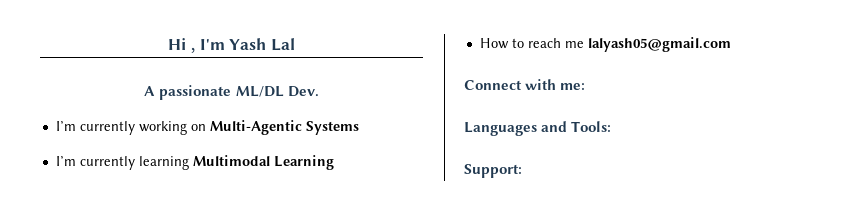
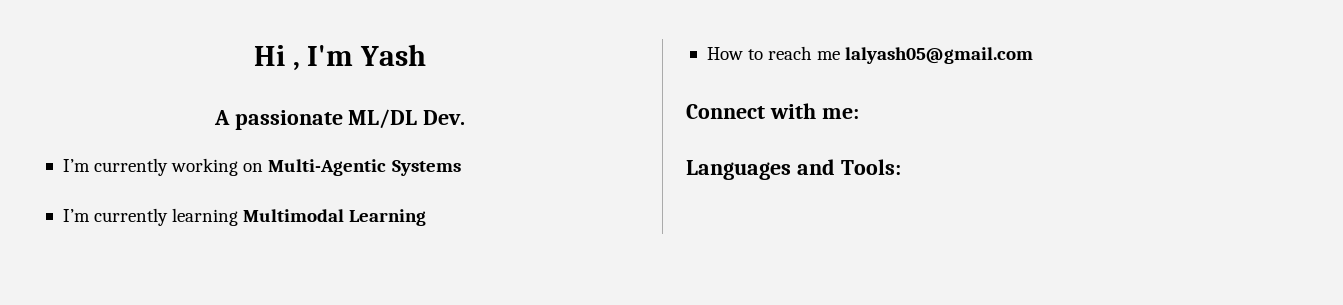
- Hi , I'm Yash Lal
+ Hi , I'm Yash
- Support:

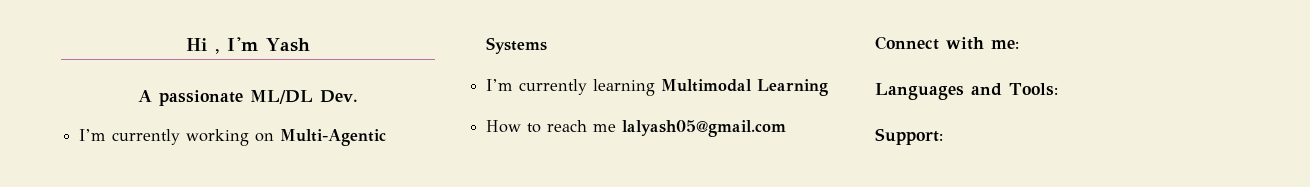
+ Support:

